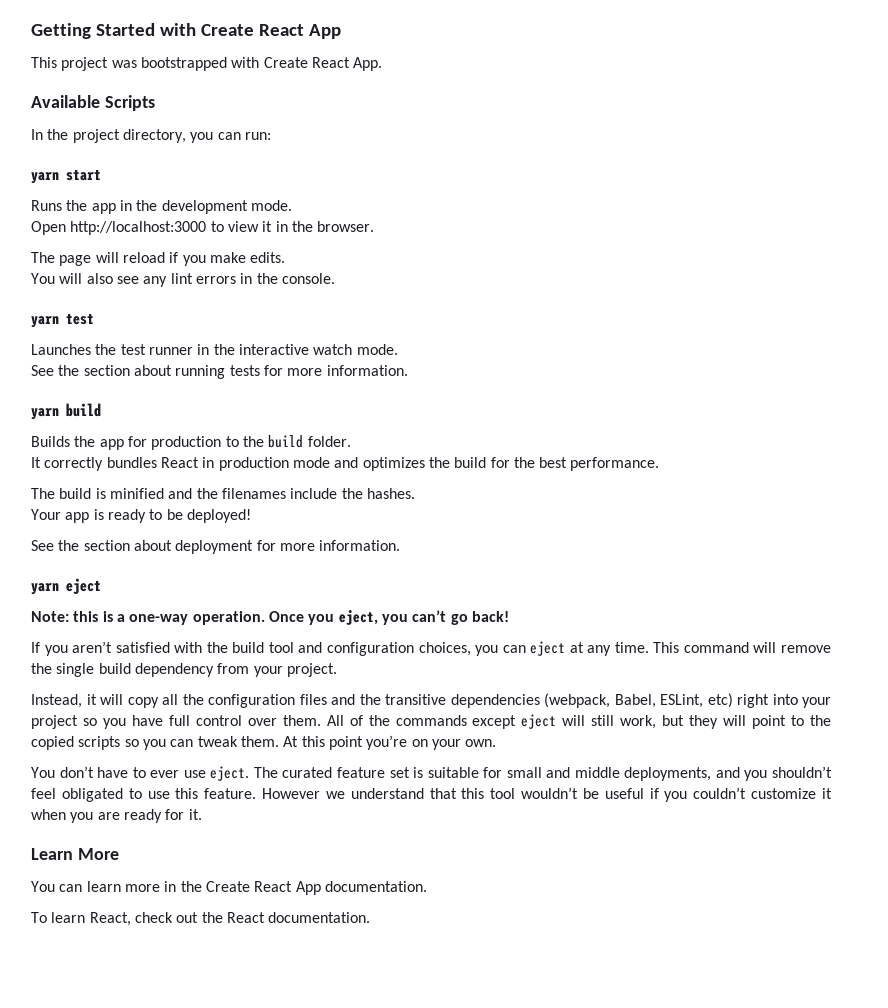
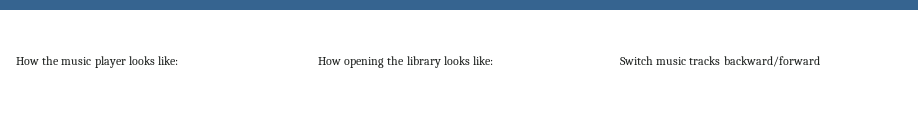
- Getting Started with Create React App
- This project was bootstrapped with Create React App.
- Available Scripts
- In the project directory, you can run:
- yarn start
- Runs the app in the development mode.
- Open http://localhost:3000 to view it in the browser.
- The page will reload if you make edits.
- You will also see any lint errors in the console.
- yarn test
- Launches the test runner in the interactive watch mode.
- See the section about running tests for more information.
- yarn build
- Builds the app for production to the build folder.
- It correctly bundles React in production mode and optimizes the build for the best performance.
- The build is minified and the filenames include the hashes.
- Your app is ready to be deployed!
- See the section about deployment for more information.
- yarn eject
- Note: this is a one-way operation. Once you eject, you can’t go back!
- If you aren’t satisfied with the build tool and configuration choices, you can eject at any time. This command will remove the single build dependency from your project.
- Instead, it will copy all the configuration files and the transitive dependencies (webpack, Babel, ESLint, etc) right into your project so you have full control over them. All of the commands except eject will still work, but they will point to the copied scripts so you can tweak them. At this point you’re on your own.
- You don’t have to ever use eject. The curated feature set is suitable for small and middle deployments, and you shouldn’t feel obligated to use this feature. However we understand that this tool wouldn’t be useful if you couldn’t customize it when you are ready for it.
- Learn More
- You can learn more in the Create React App documentation.
- To learn React, check out the React documentation.
+ How the music player looks like:
+ How opening the library looks like:
+ Switch music tracks backward/forward

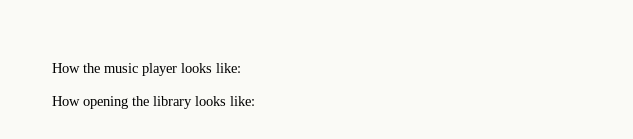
- Switch music tracks backward/forward

